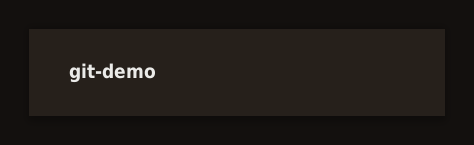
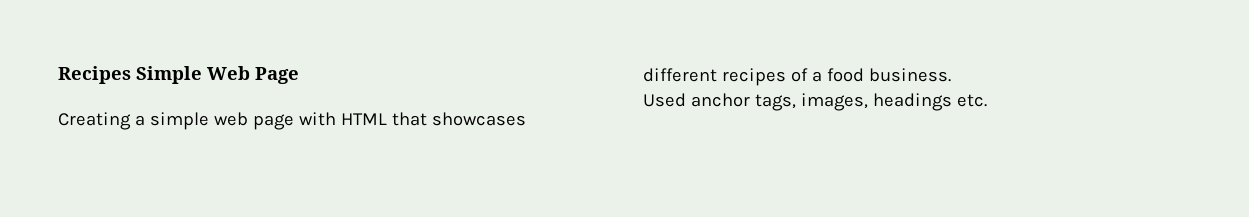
- git-demo
+ Recipes Simple Web Page
+ Creating a simple web page with HTML that showcases different recipes of a food business.
+ Used anchor tags, images, headings etc.

